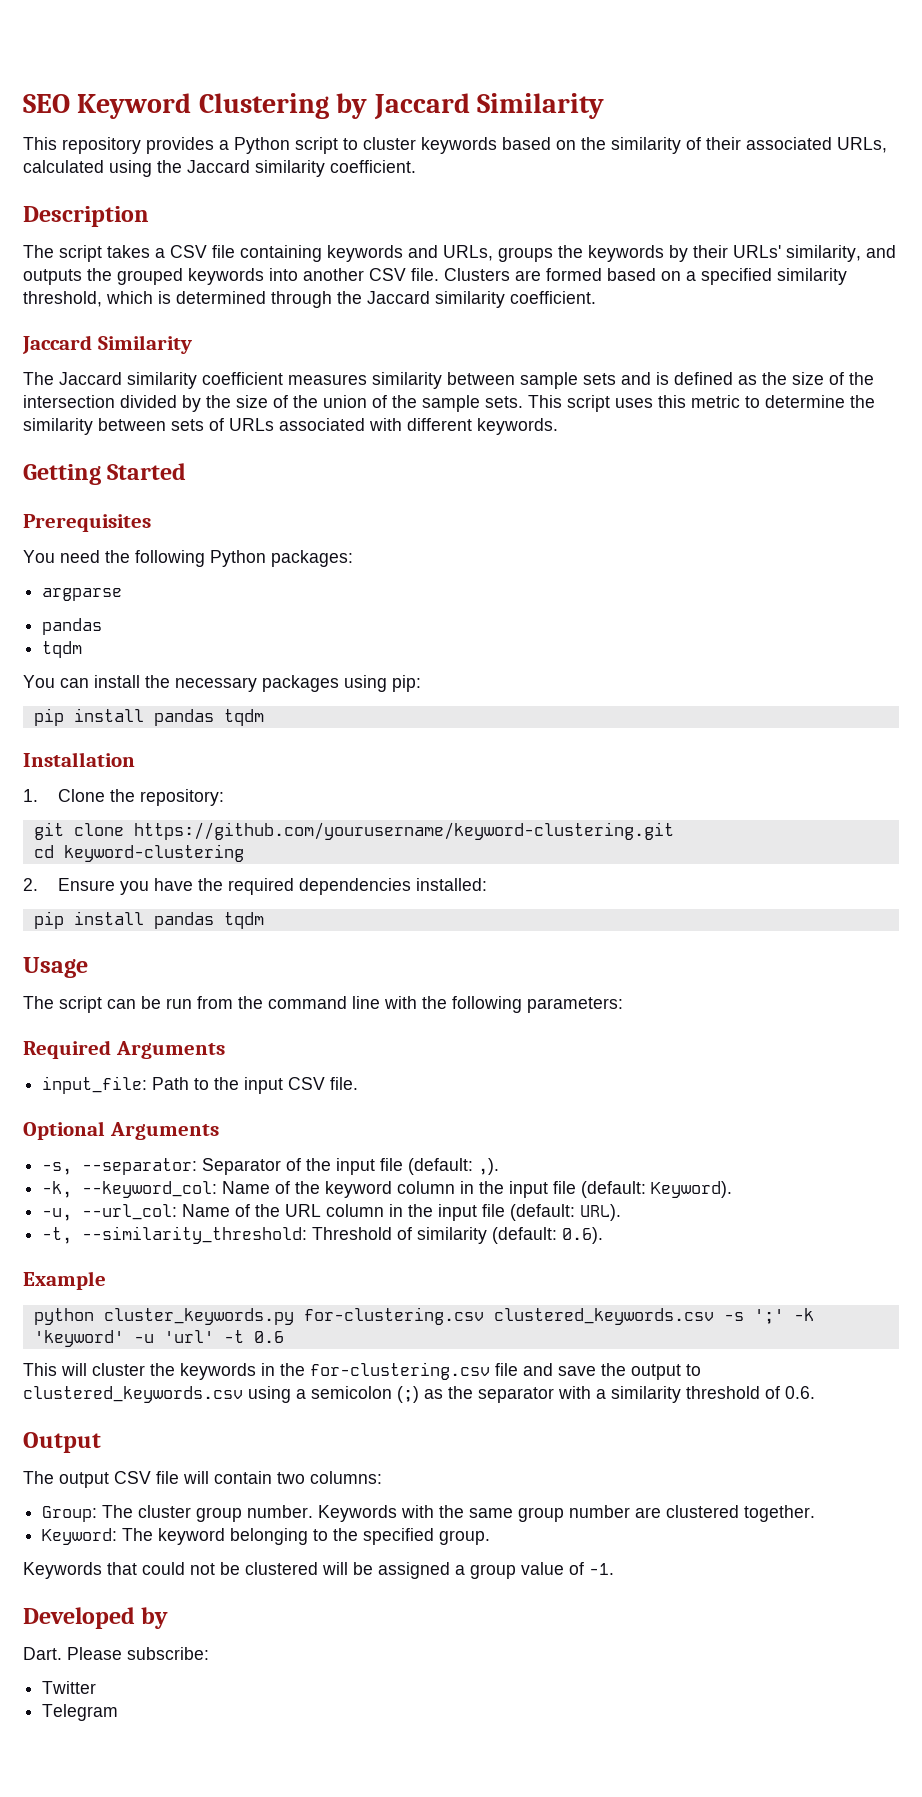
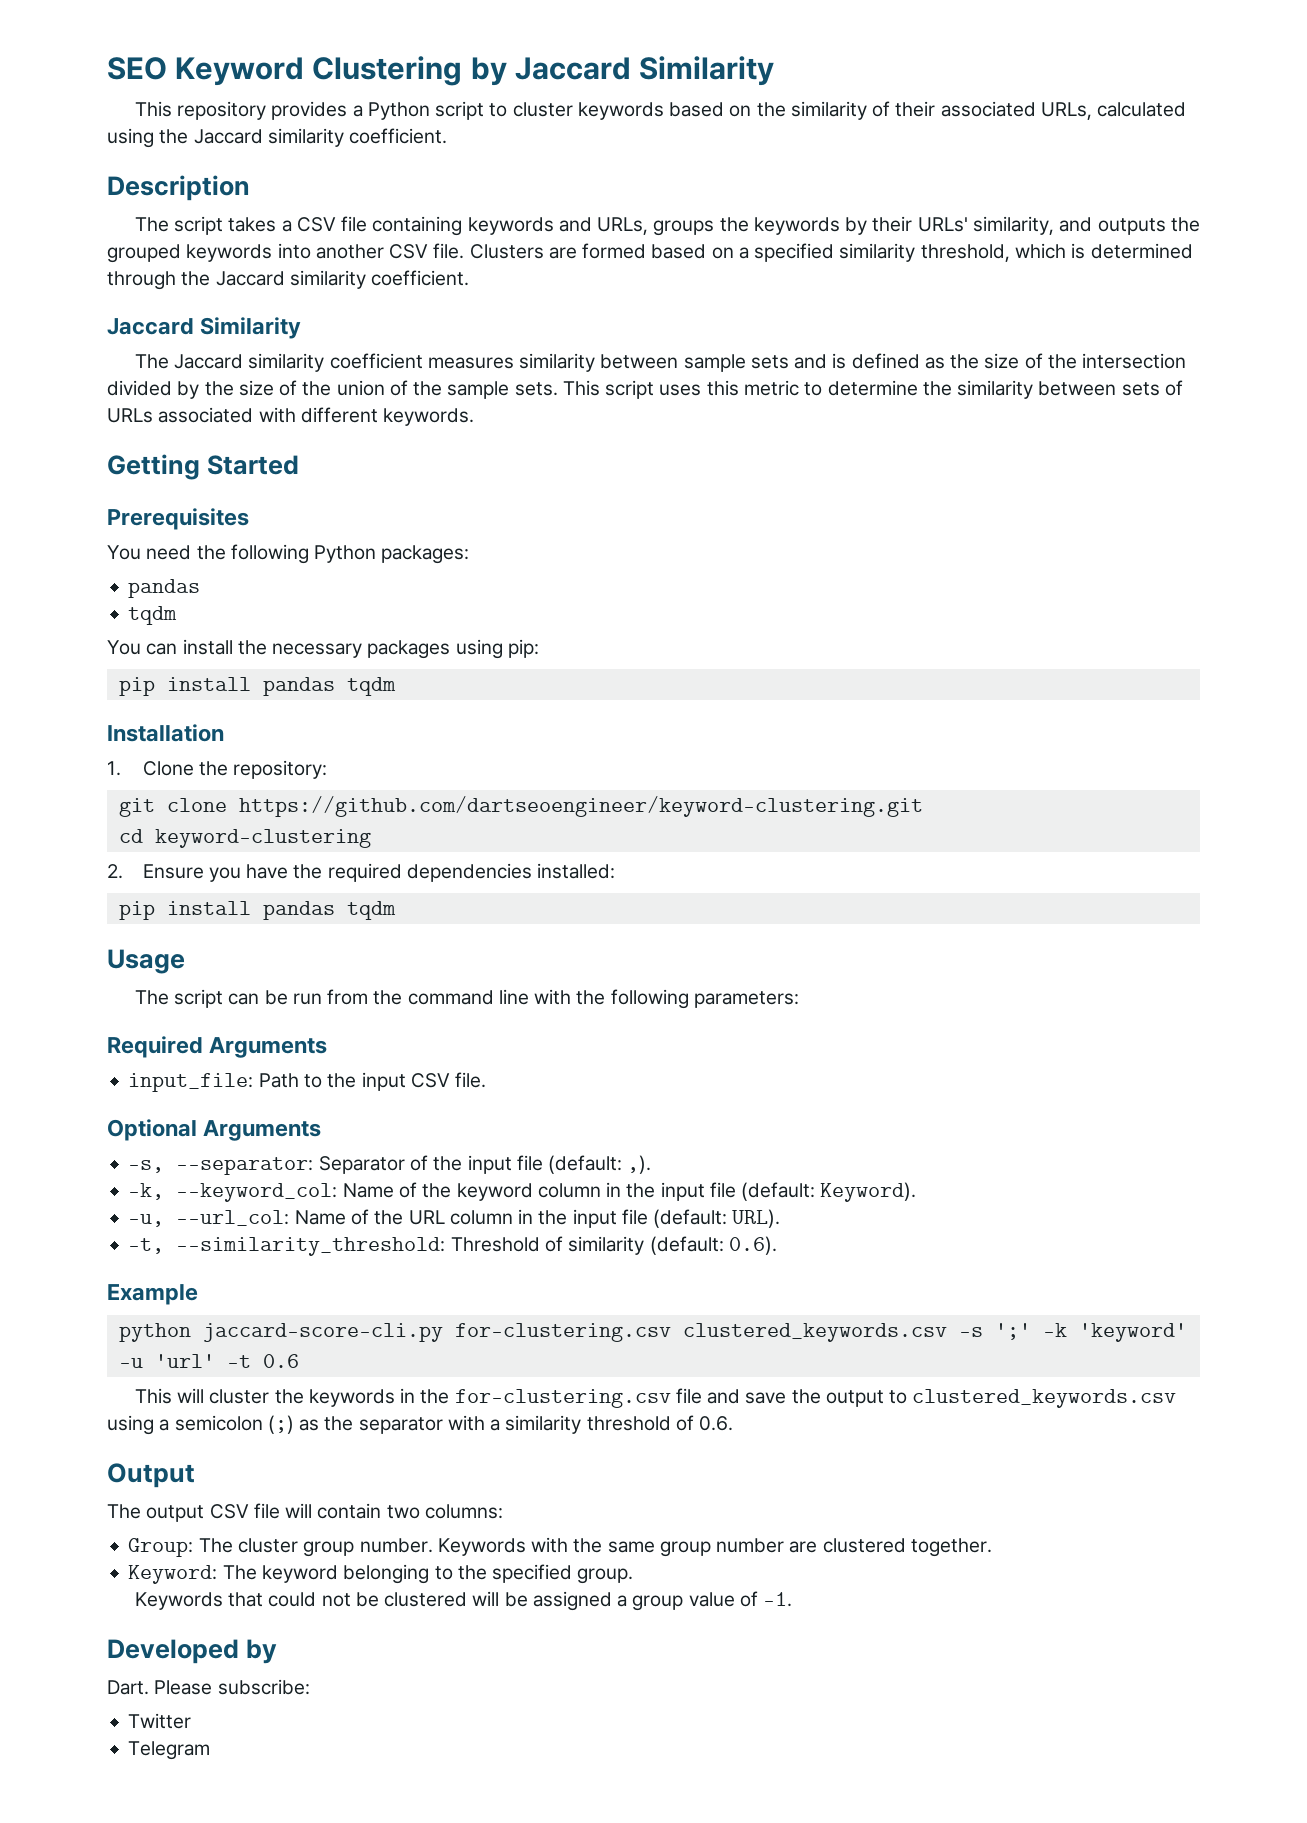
- argparse
- git clone https://github.com/yourusername/keyword-clustering.git
+ git clone https://github.com/dartseoengineer/keyword-clustering.git
- python cluster_keywords.py for-clustering.csv clustered_keywords.csv -s ';' -k 'keyword' -u 'url' -t 0.6
+ python jaccard-score-cli.py for-clustering.csv clustered_keywords.csv -s ';' -k 'keyword' -u 'url' -t 0.6

